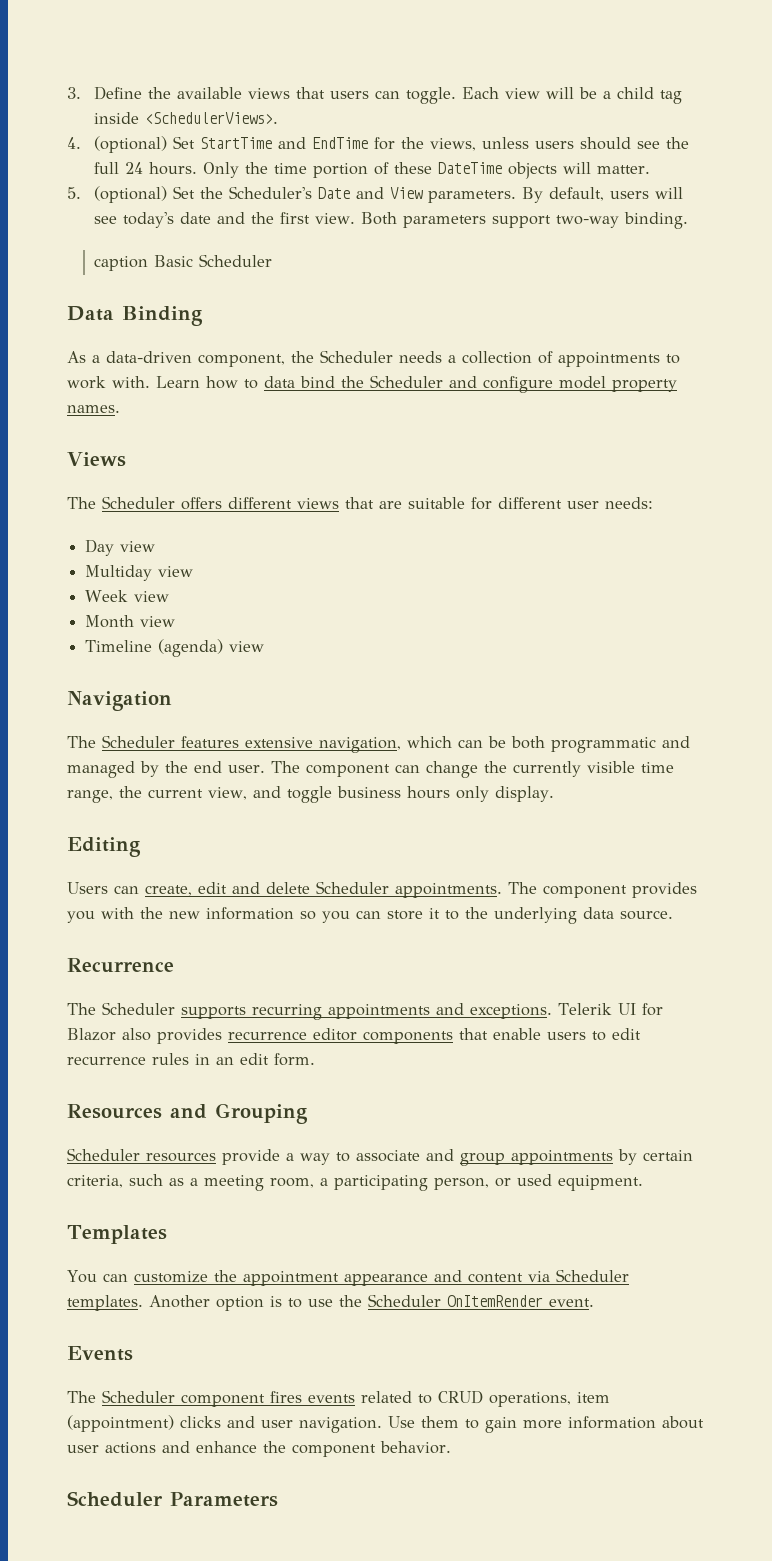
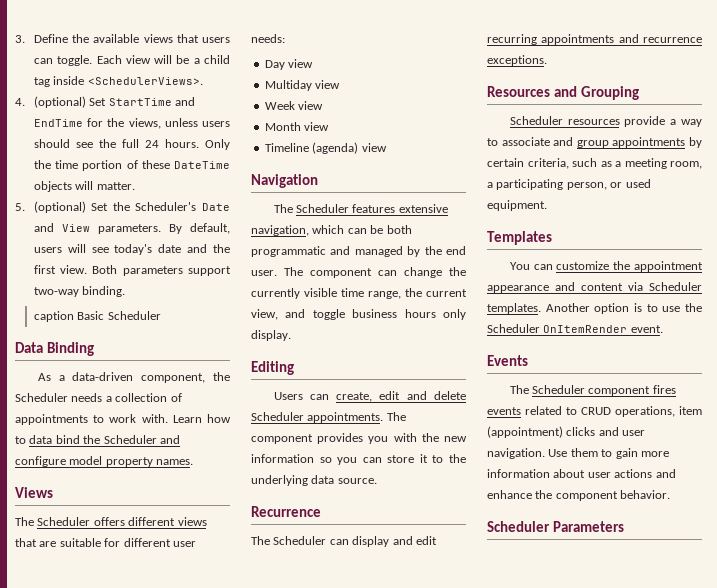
- The Scheduler supports recurring appointments and exceptions. Telerik UI for Blazor also provides recurrence editor components that enable users to edit recurrence rules in an edit form.
+ The Scheduler can display and edit recurring appointments and recurrence exceptions.

